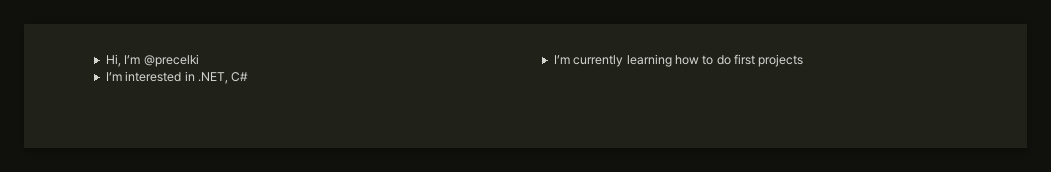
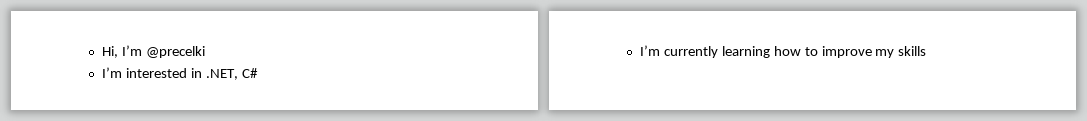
- I’m currently learning how to do first projects
+ I’m currently learning how to improve my skills

